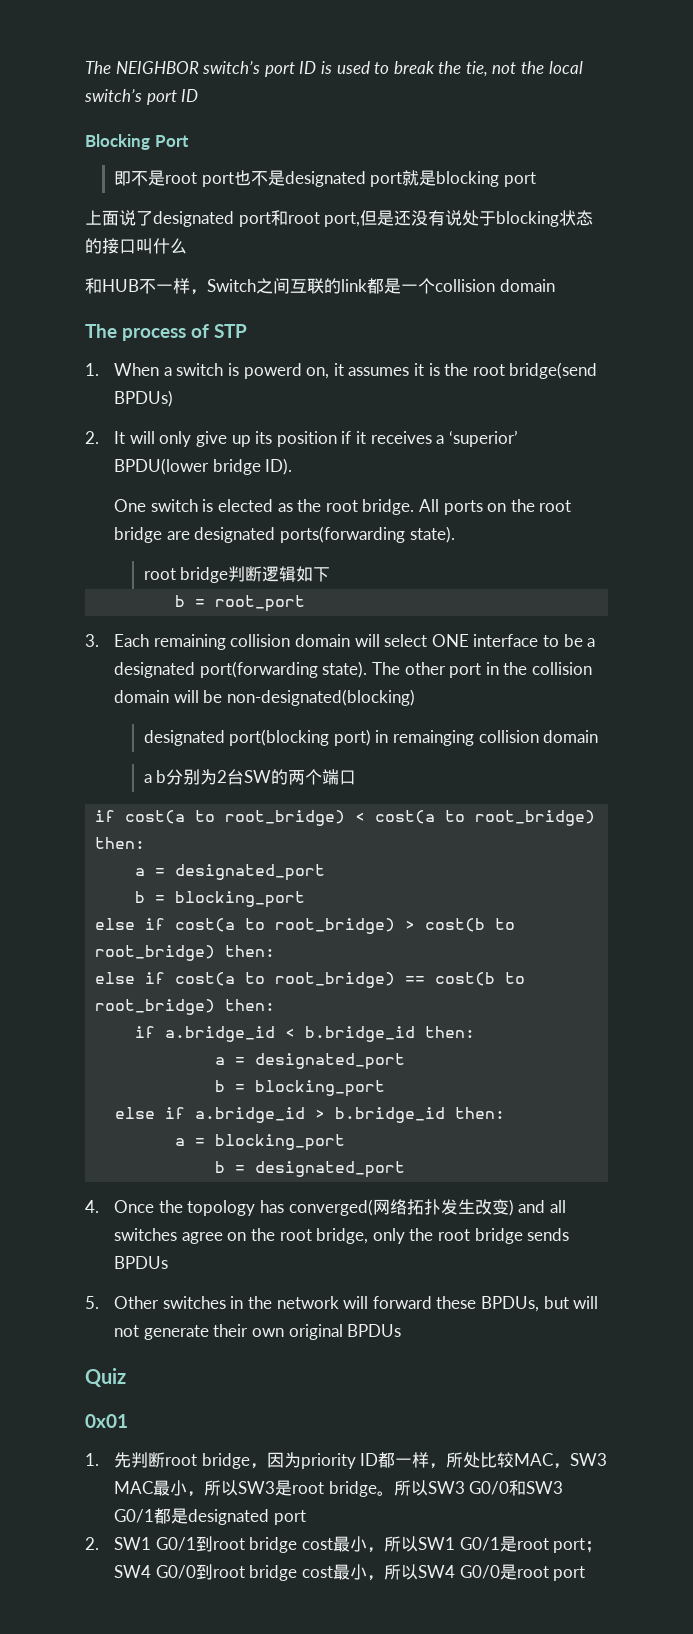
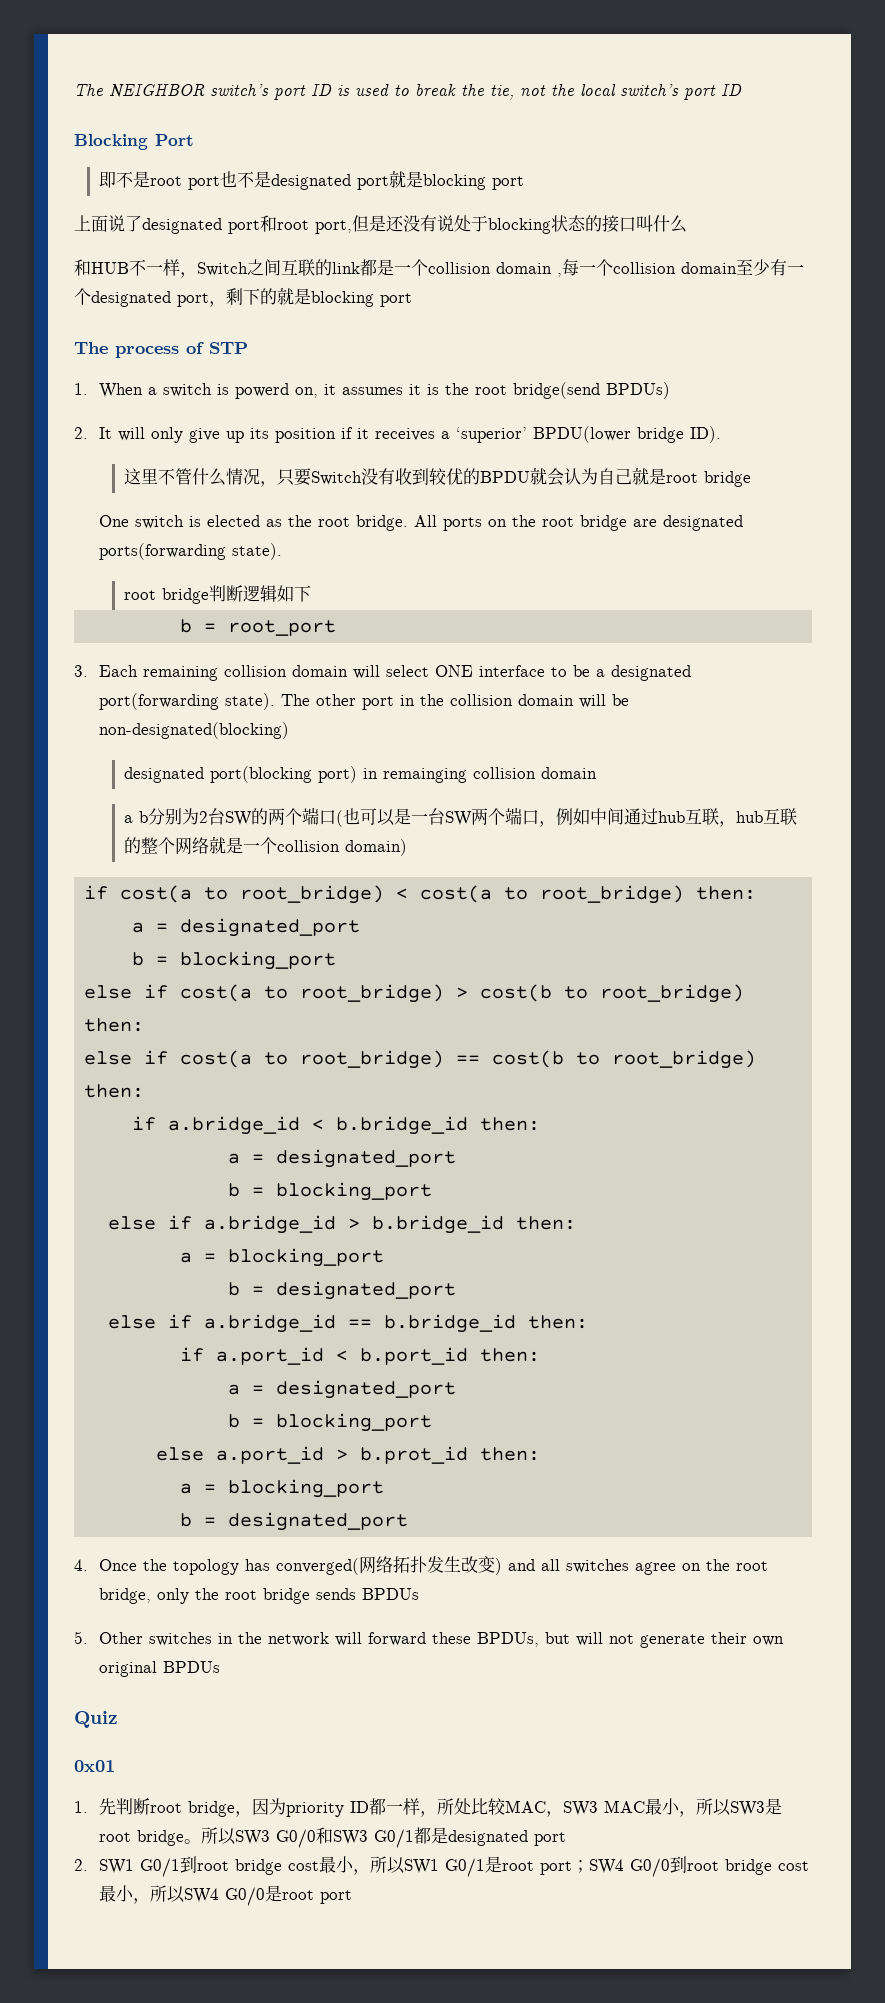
- 和HUB不一样，Switch之间互联的link都是一个collision domain
+ 和HUB不一样，Switch之间互联的link都是一个collision domain ,每一个collision domain至少有一个designated port，剩下的就是blocking port
+ 这里不管什么情况，只要Switch没有收到较优的BPDU就会认为自己就是root bridge
- a b分别为2台SW的两个端口
+ a b分别为2台SW的两个端口(也可以是一台SW两个端口，例如中间通过hub互联，hub互联的整个网络就是一个collision domain)
+ else if a.bridge_id == b.bridge_id then:
+ if a.port_id < b.port_id then:
+ a = designated_port
+ b = blocking_port
+ else a.port_id > b.prot_id then:
+ a = blocking_port
+ b = designated_port

